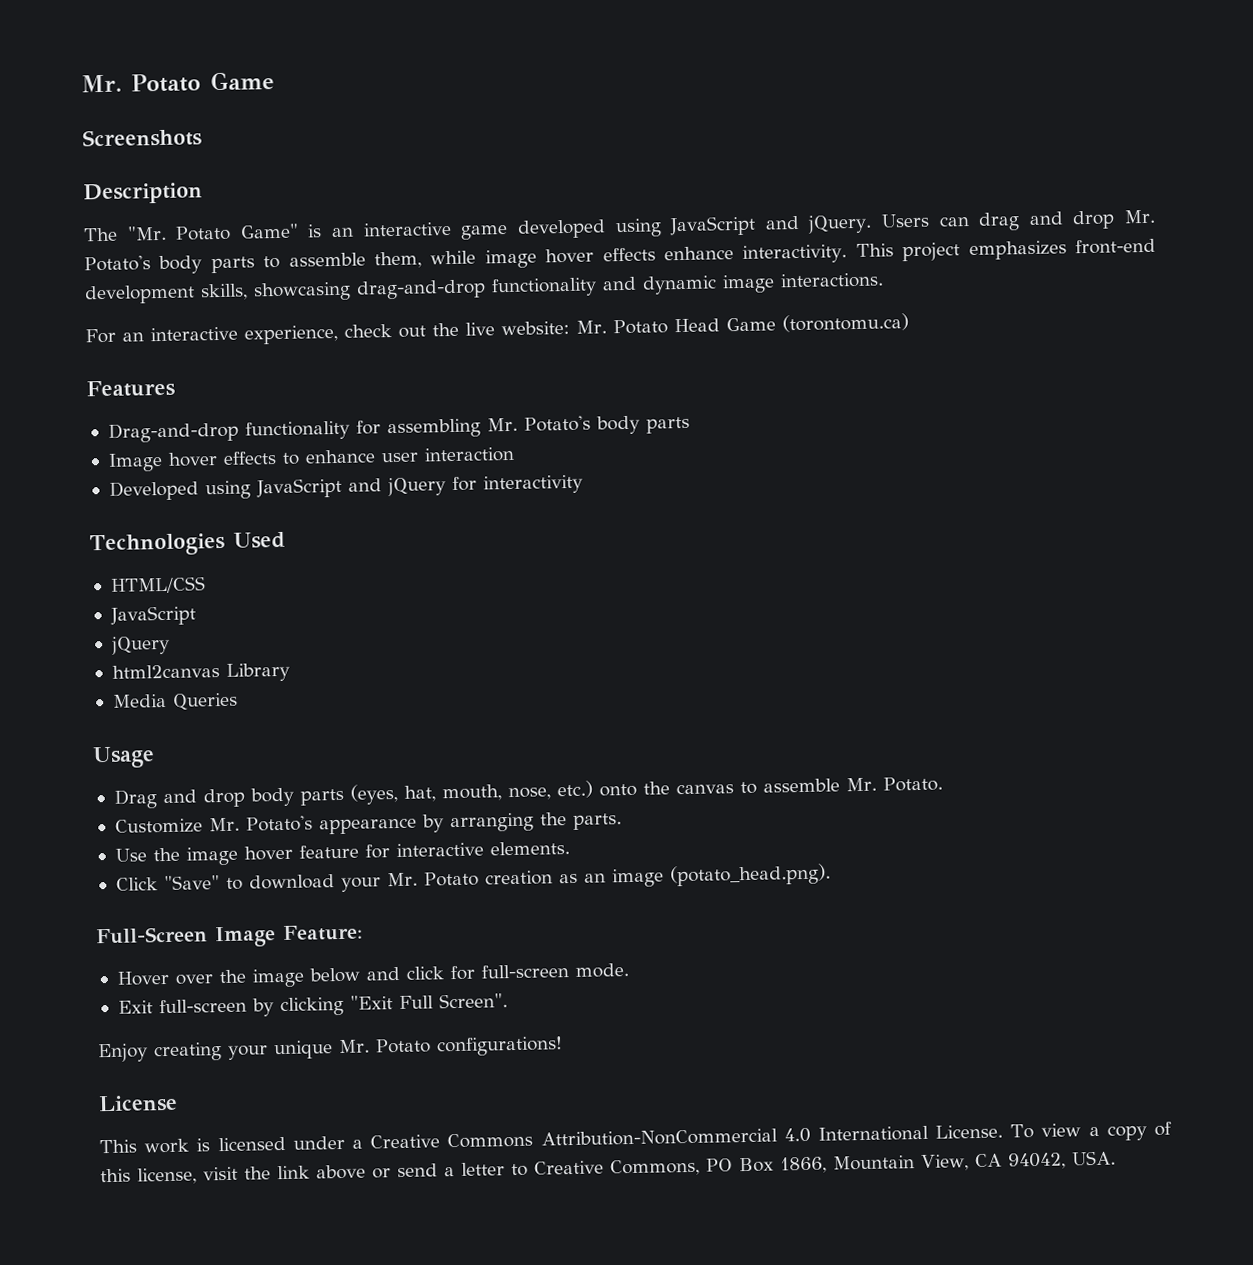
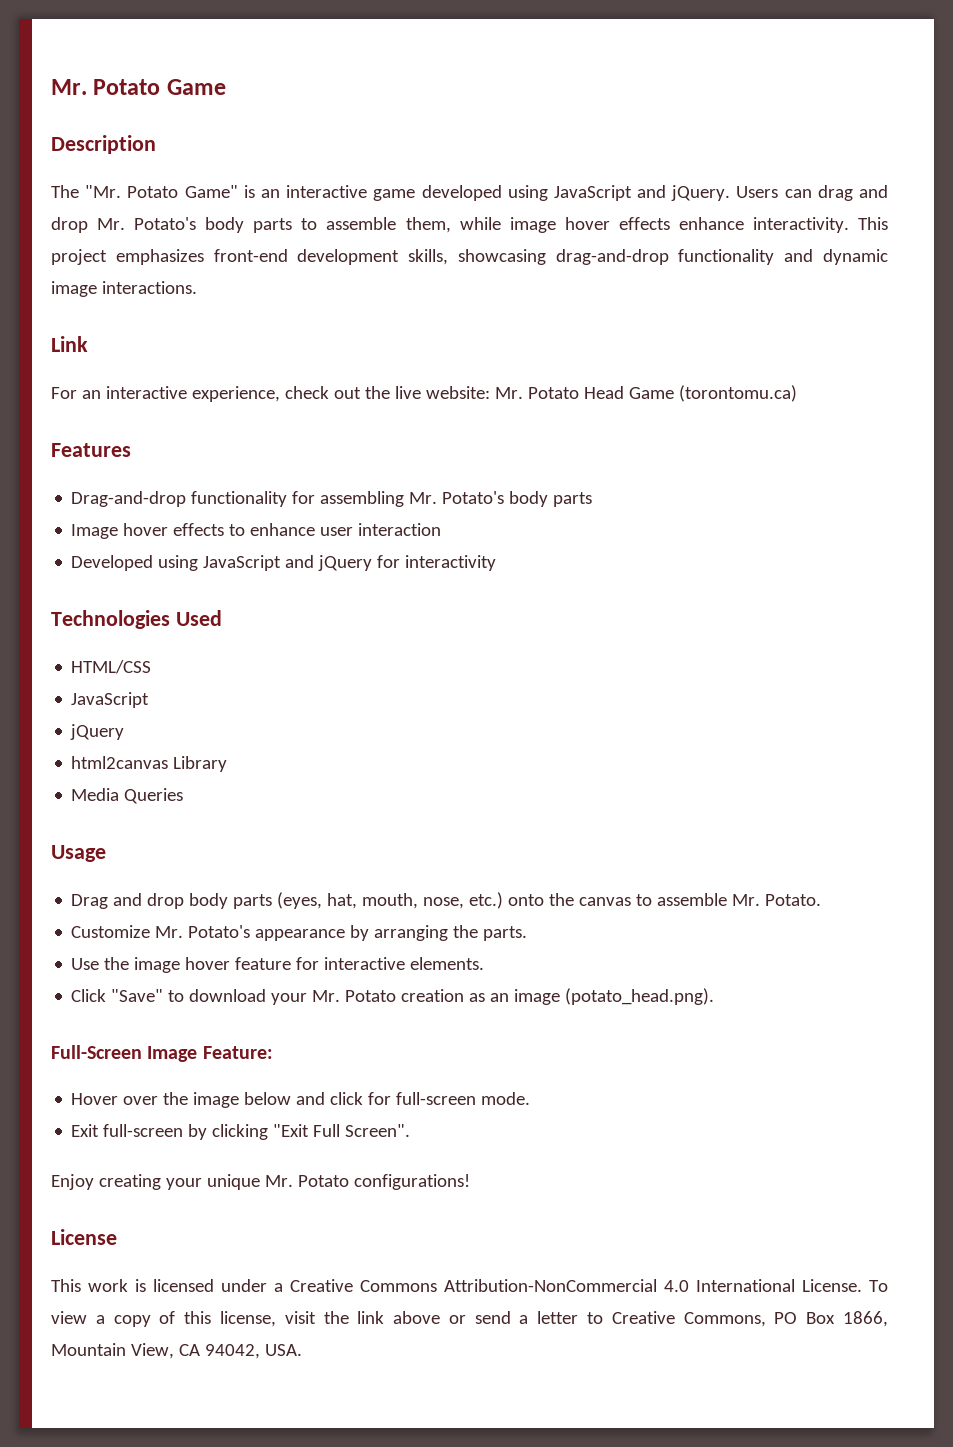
- Screenshots
+ Link

